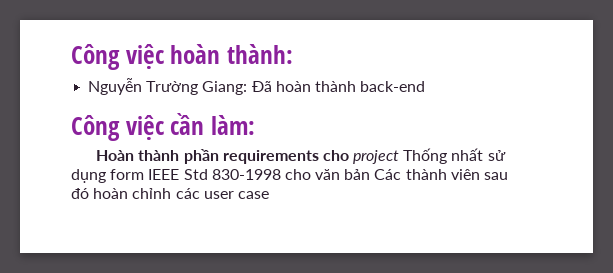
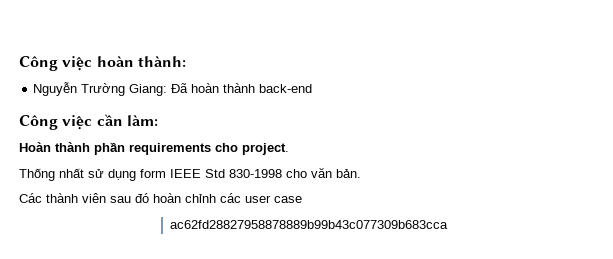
- Hoàn thành phần requirements cho project Thống nhất sử dụng form IEEE Std 830-1998 cho văn bản Các thành viên sau đó hoàn chỉnh các user case
+ Hoàn thành phần requirements cho project.
+ Thống nhất sử dụng form IEEE Std 830-1998 cho văn bản.
+ Các thành viên sau đó hoàn chỉnh các user case
+ ac62fd28827958878889b99b43c077309b683cca

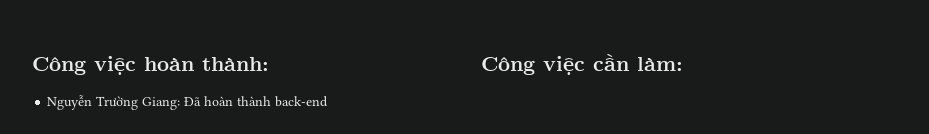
- Hoàn thành phần requirements cho project.
- Thống nhất sử dụng form IEEE Std 830-1998 cho văn bản.
- Các thành viên sau đó hoàn chỉnh các user case
- ac62fd28827958878889b99b43c077309b683cca

